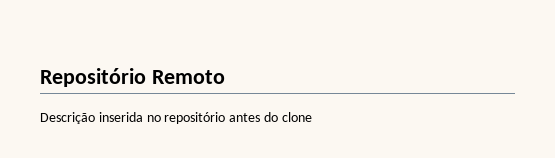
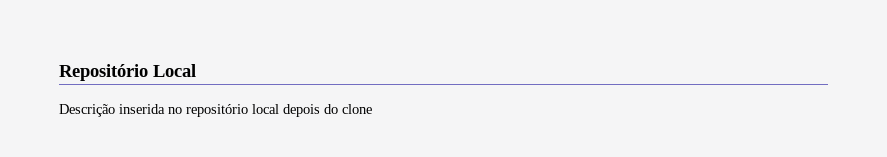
- Repositório Remoto
+ Repositório Local
- Descrição inserida no repositório antes do clone
+ Descrição inserida no repositório local depois do clone

